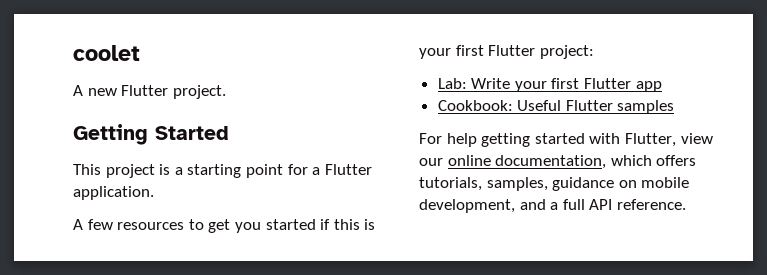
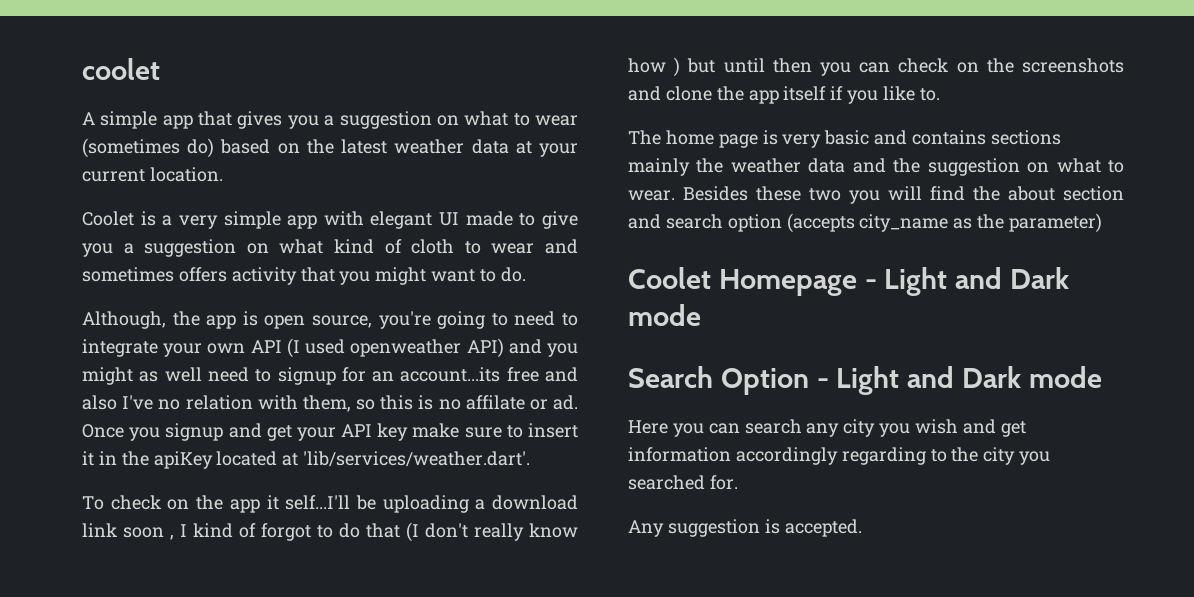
- A new Flutter project.
- Getting Started
- This project is a starting point for a Flutter application.
- A few resources to get you started if this is your first Flutter project:
- Lab: Write your first Flutter app
- Cookbook: Useful Flutter samples
- For help getting started with Flutter, view our online documentation, which offers tutorials, samples, guidance on mobile development, and a full API reference.
+ A simple app that gives you a suggestion on what to wear (sometimes do) based on the latest weather data at your current location.
+ Coolet is a very simple app with elegant UI made to give you a suggestion on what kind of cloth to wear and sometimes offers activity that you might want to do.
+ Although, the app is open source, you're going to need to integrate your own API (I used openweather API) and you might as well need to signup for an account...its free and also I've no relation with them, so this is no affilate or ad. Once you signup and get your API key make sure to insert it in the apiKey located at 'lib/services/weather.dart'.
+ To check on the app it self...I'll be uploading a download link soon , I kind of forgot to do that (I don't really know how ) but until then you can check on the screenshots and clone the app itself if you like to.
+ The home page is very basic and contains sections mainly the weather data and the suggestion on what to wear. Besides these two you will find the about section and search option (accepts city_name as the parameter)
+ Coolet Homepage - Light and Dark mode
+ Search Option - Light and Dark mode
+ Here you can search any city you wish and get information accordingly regarding to the city you searched for.
+ Any suggestion is accepted.

